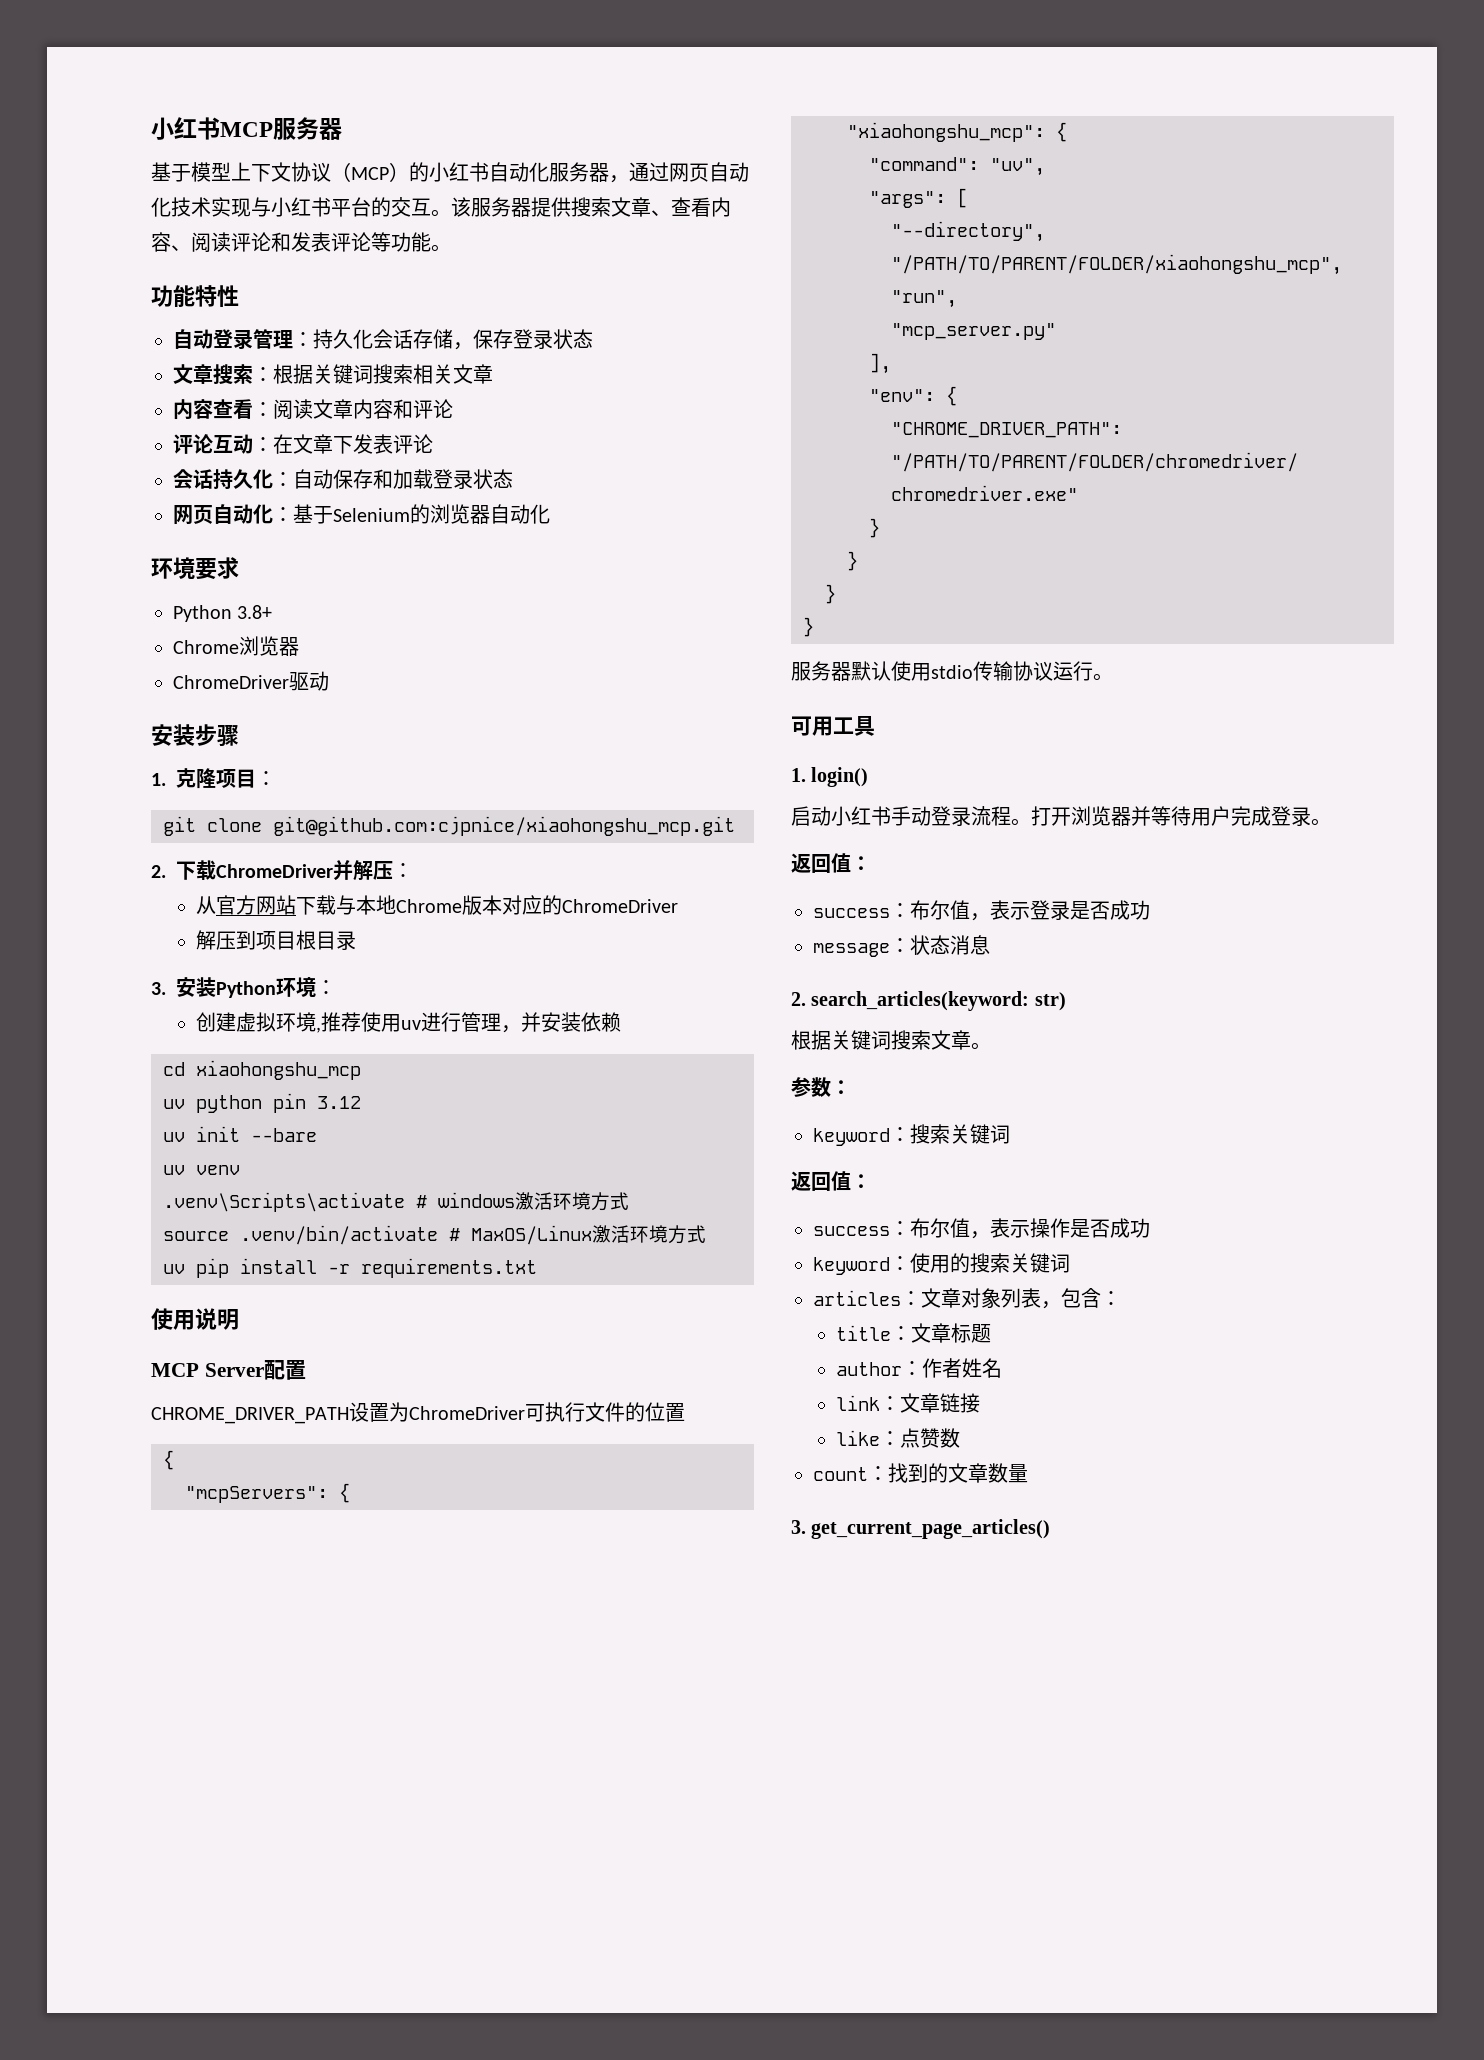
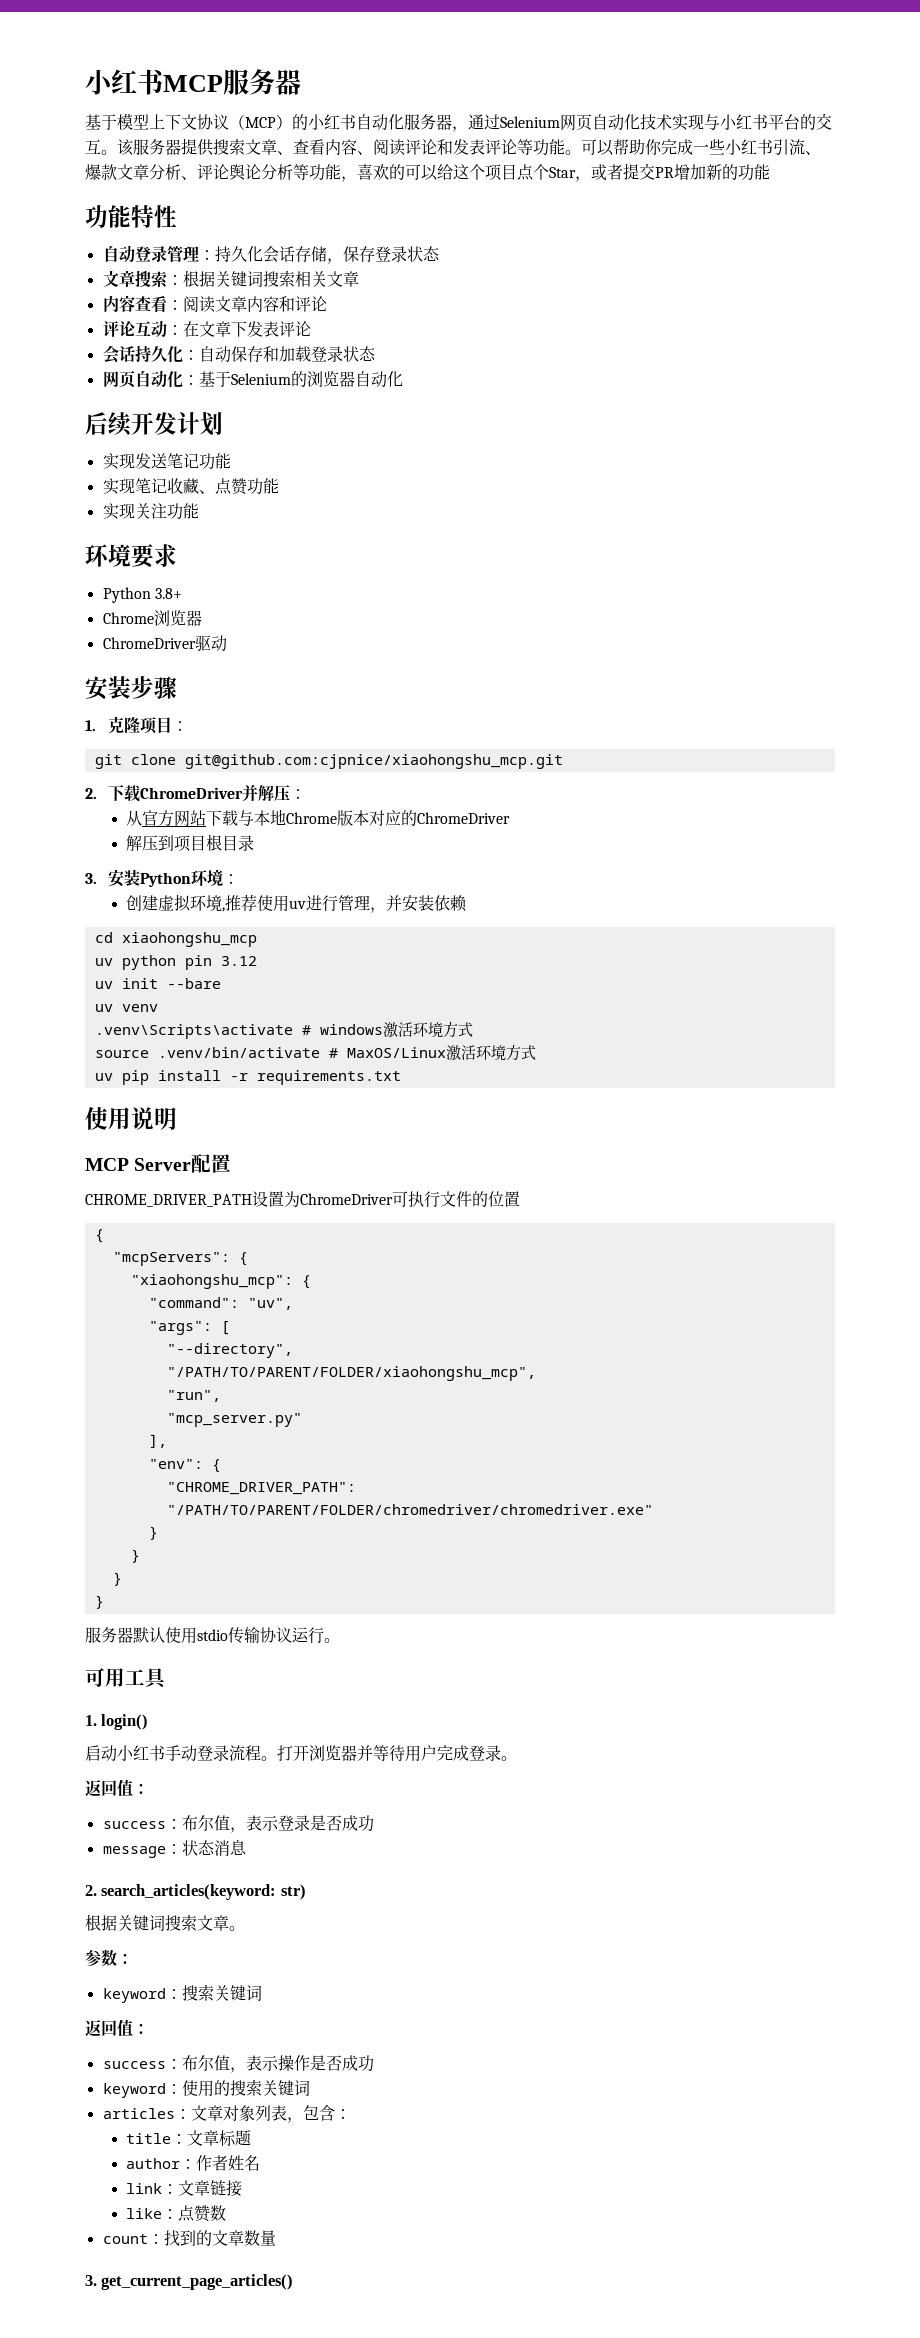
- 基于模型上下文协议（MCP）的小红书自动化服务器，通过网页自动化技术实现与小红书平台的交互。
+ 基于模型上下文协议（MCP）的小红书自动化服务器，通过Selenium网页自动化技术实现与小红书平台的交互。
+ 可以帮助你完成一些小红书引流、爆款文章分析、评论舆论分析等功能，喜欢的可以给这个项目点个Star，或者提交PR增加新的功能
+ 后续开发计划
+ 实现发送笔记功能
+ 实现笔记收藏、点赞功能
+ 实现关注功能

